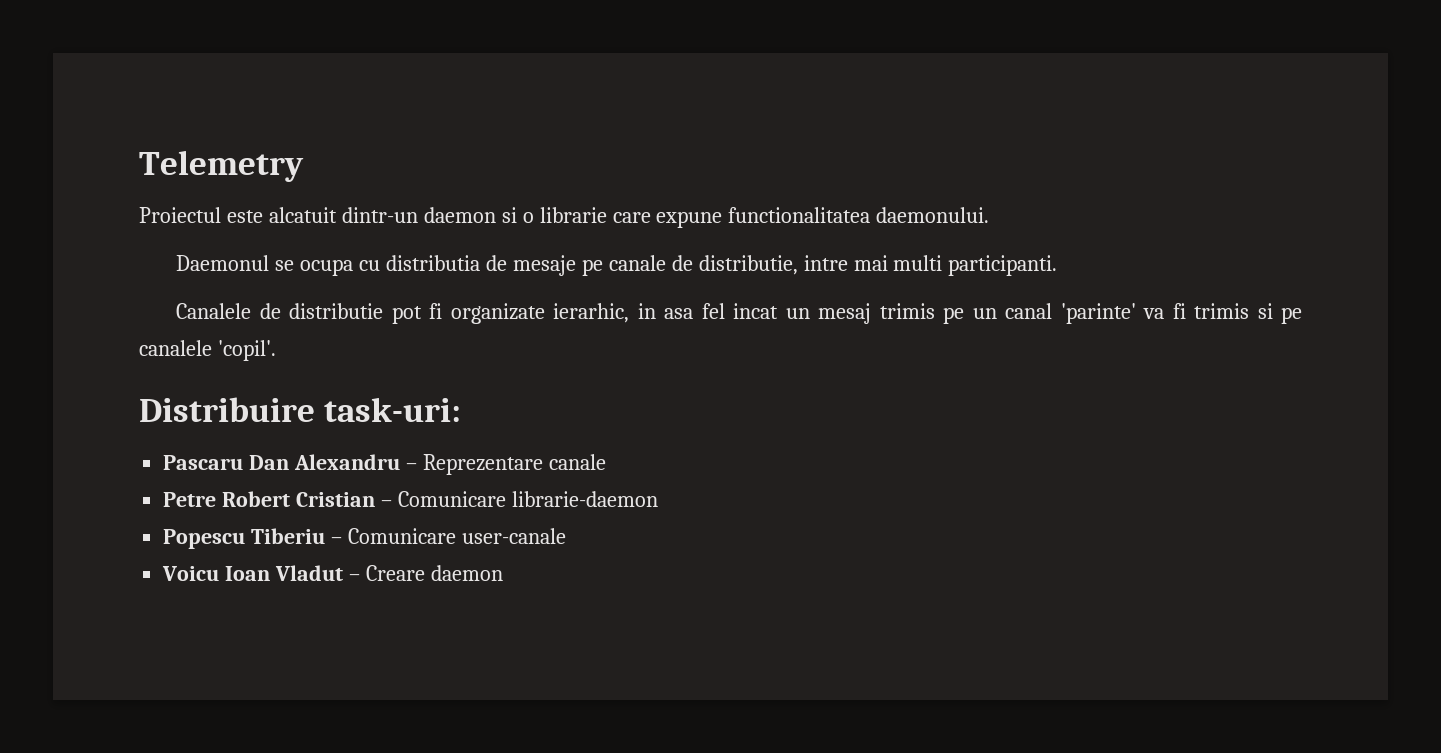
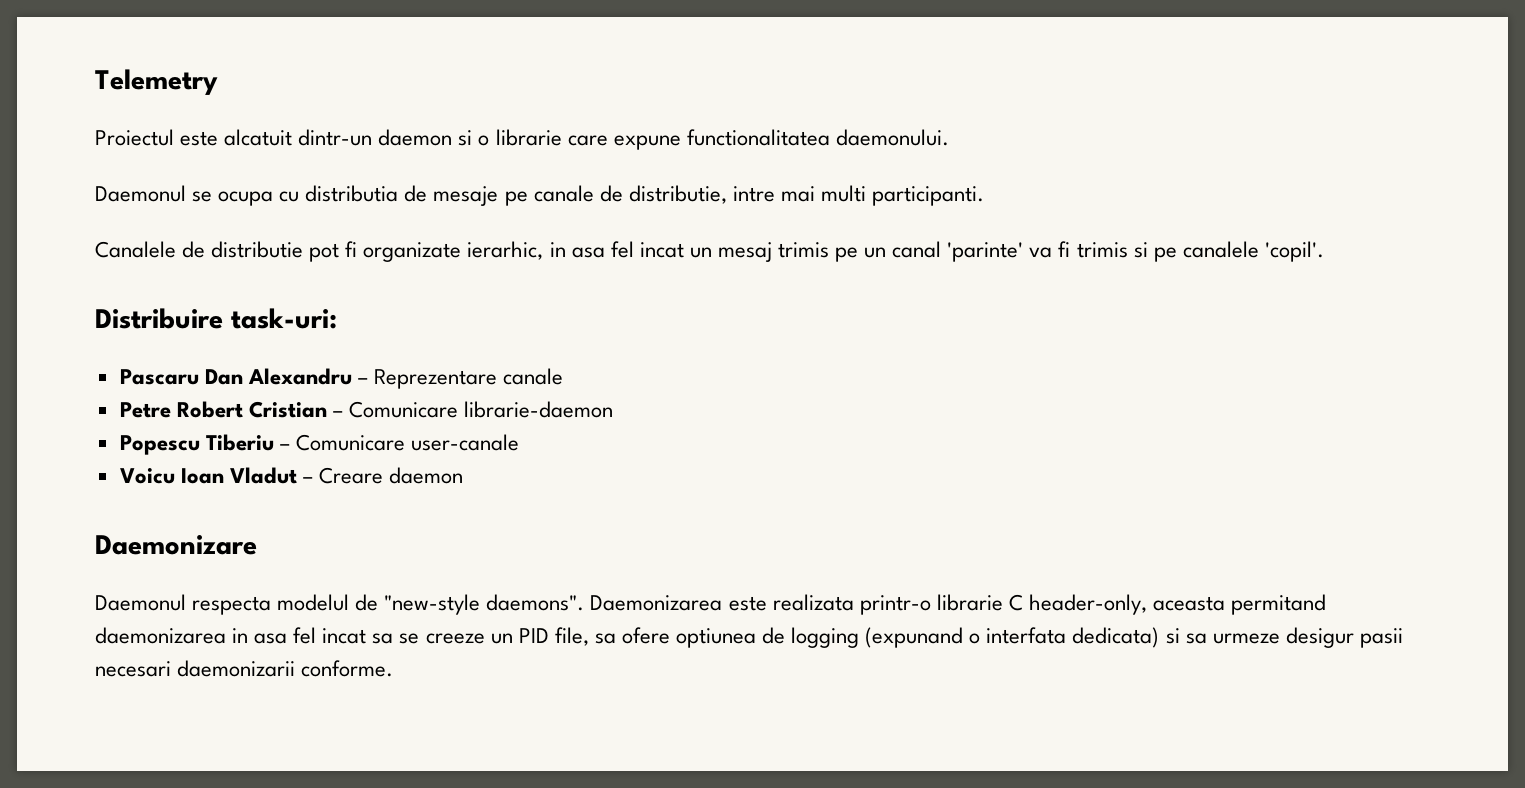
+ Daemonizare
+ Daemonul respecta modelul de "new-style daemons". Daemonizarea este realizata printr-o librarie C header-only, aceasta permitand daemonizarea in asa fel incat sa se creeze un PID file, sa ofere optiunea de logging (expunand o interfata dedicata) si sa urmeze desigur pasii necesari daemonizarii conforme.

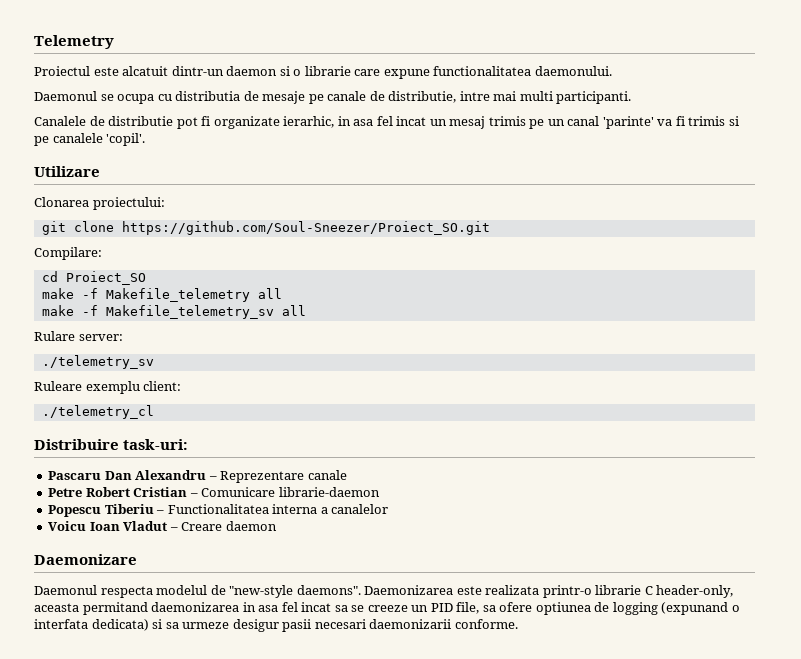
+ Utilizare
+ Clonarea proiectului:
+ git clone https://github.com/Soul-Sneezer/Proiect_SO.git
+ Compilare:
+ cd Proiect_SO
+ make -f Makefile_telemetry all
+ make -f Makefile_telemetry_sv all
+ Rulare server:
+ ./telemetry_sv
+ Ruleare exemplu client:
+ ./telemetry_cl
- Popescu Tiberiu – Comunicare user-canale
+ Popescu Tiberiu – Functionalitatea interna a canalelor

